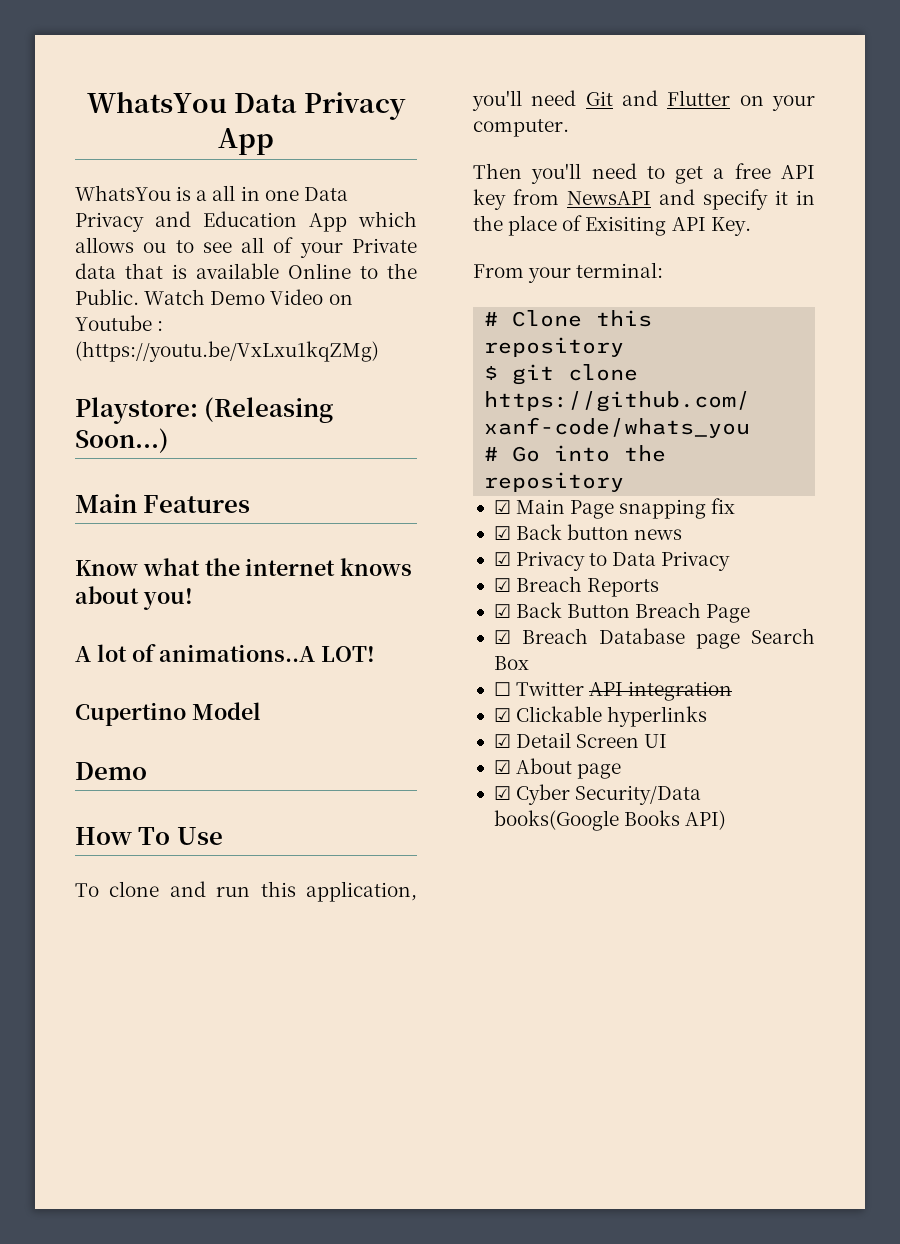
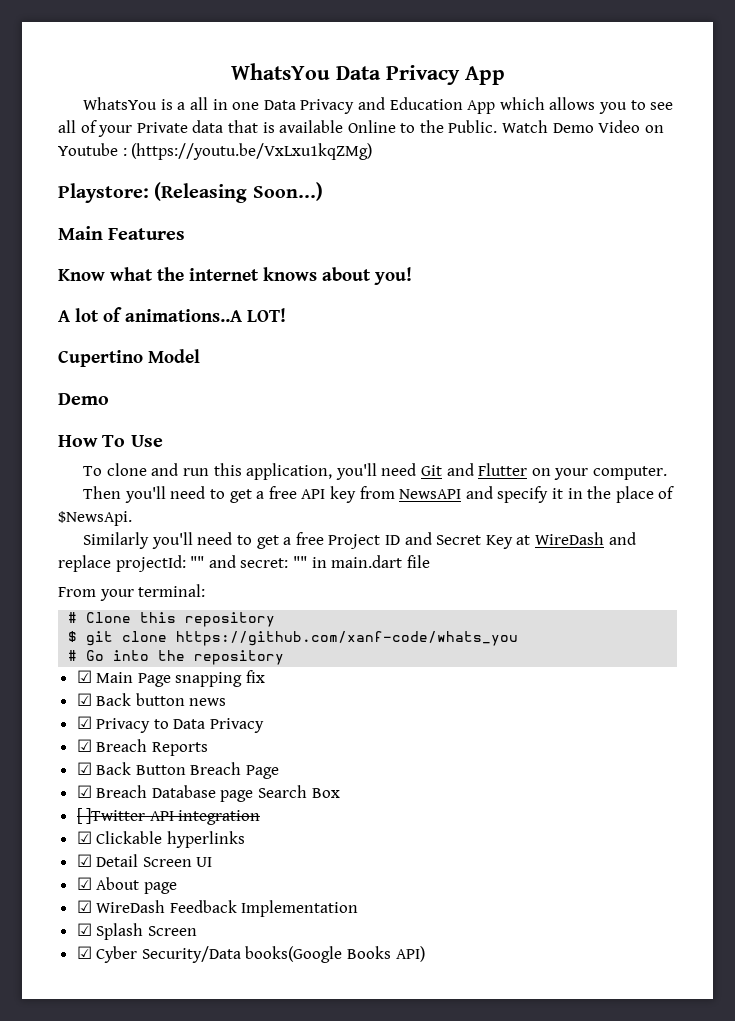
- WhatsYou is a all in one Data Privacy and Education App which allows ou to see all of your Private data that is available Online to the Public.
+ WhatsYou is a all in one Data Privacy and Education App which allows you to see all of your Private data that is available Online to the Public.
- Then you'll need to get a free API key from NewsAPI and specify it in the place of Exisiting API Key.
+ Then you'll need to get a free API key from NewsAPI and specify it in the place of $NewsApi.
+ Similarly you'll need to get a free Project ID and Secret Key at WireDash and replace projectId: "" and secret: "" in main.dart file
- ☐ Twitter API integration
+ [ ]Twitter API integration
+ ☑ WireDash Feedback Implementation
+ ☑ Splash Screen

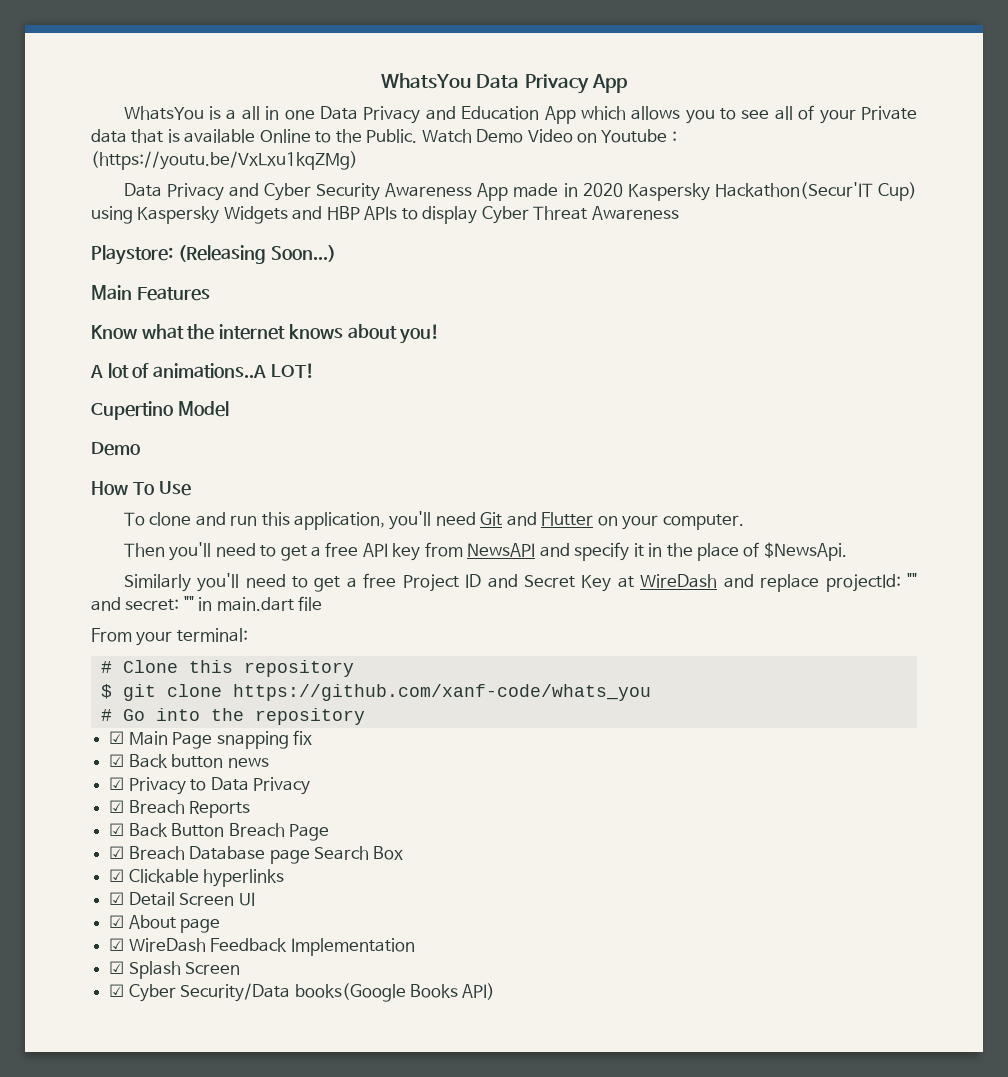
+ Data Privacy and Cyber Security Awareness App made in 2020 Kaspersky Hackathon(Secur'IT Cup) using Kaspersky Widgets and HBP APIs to display Cyber Threat Awareness
- [ ]Twitter API integration

